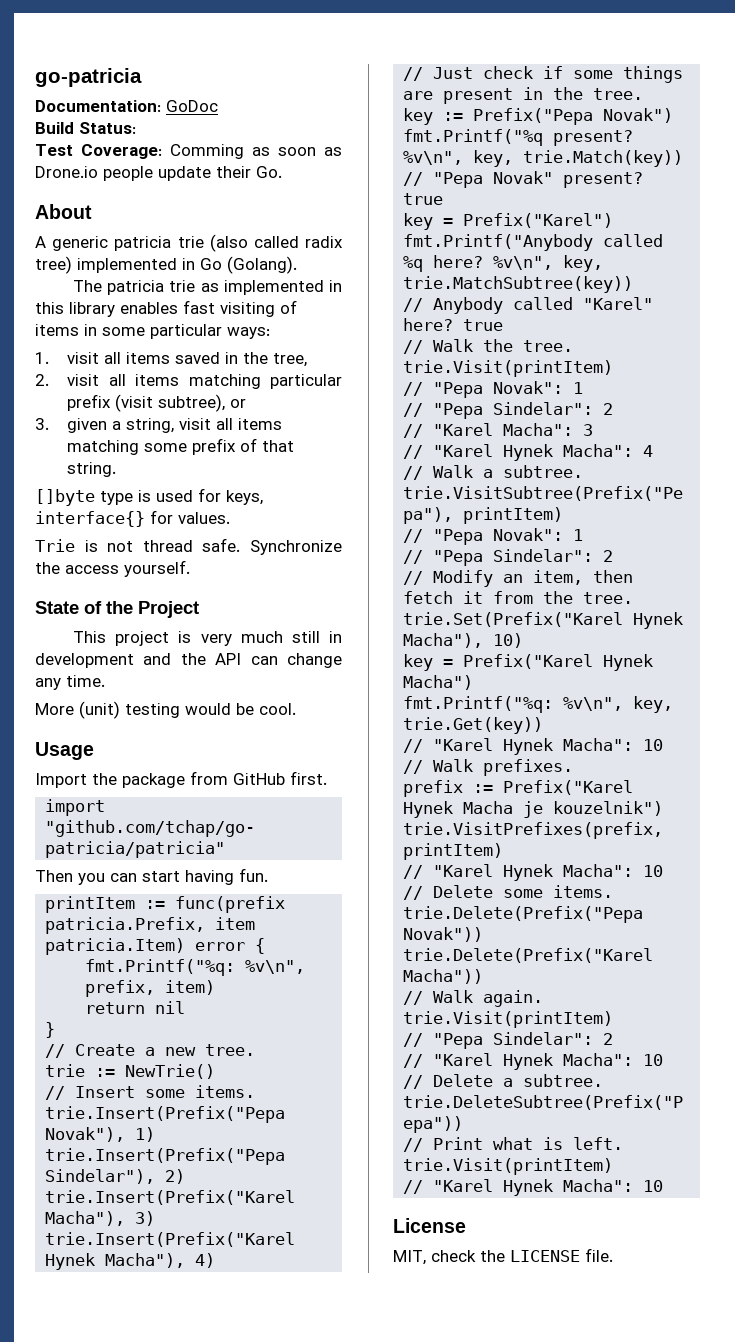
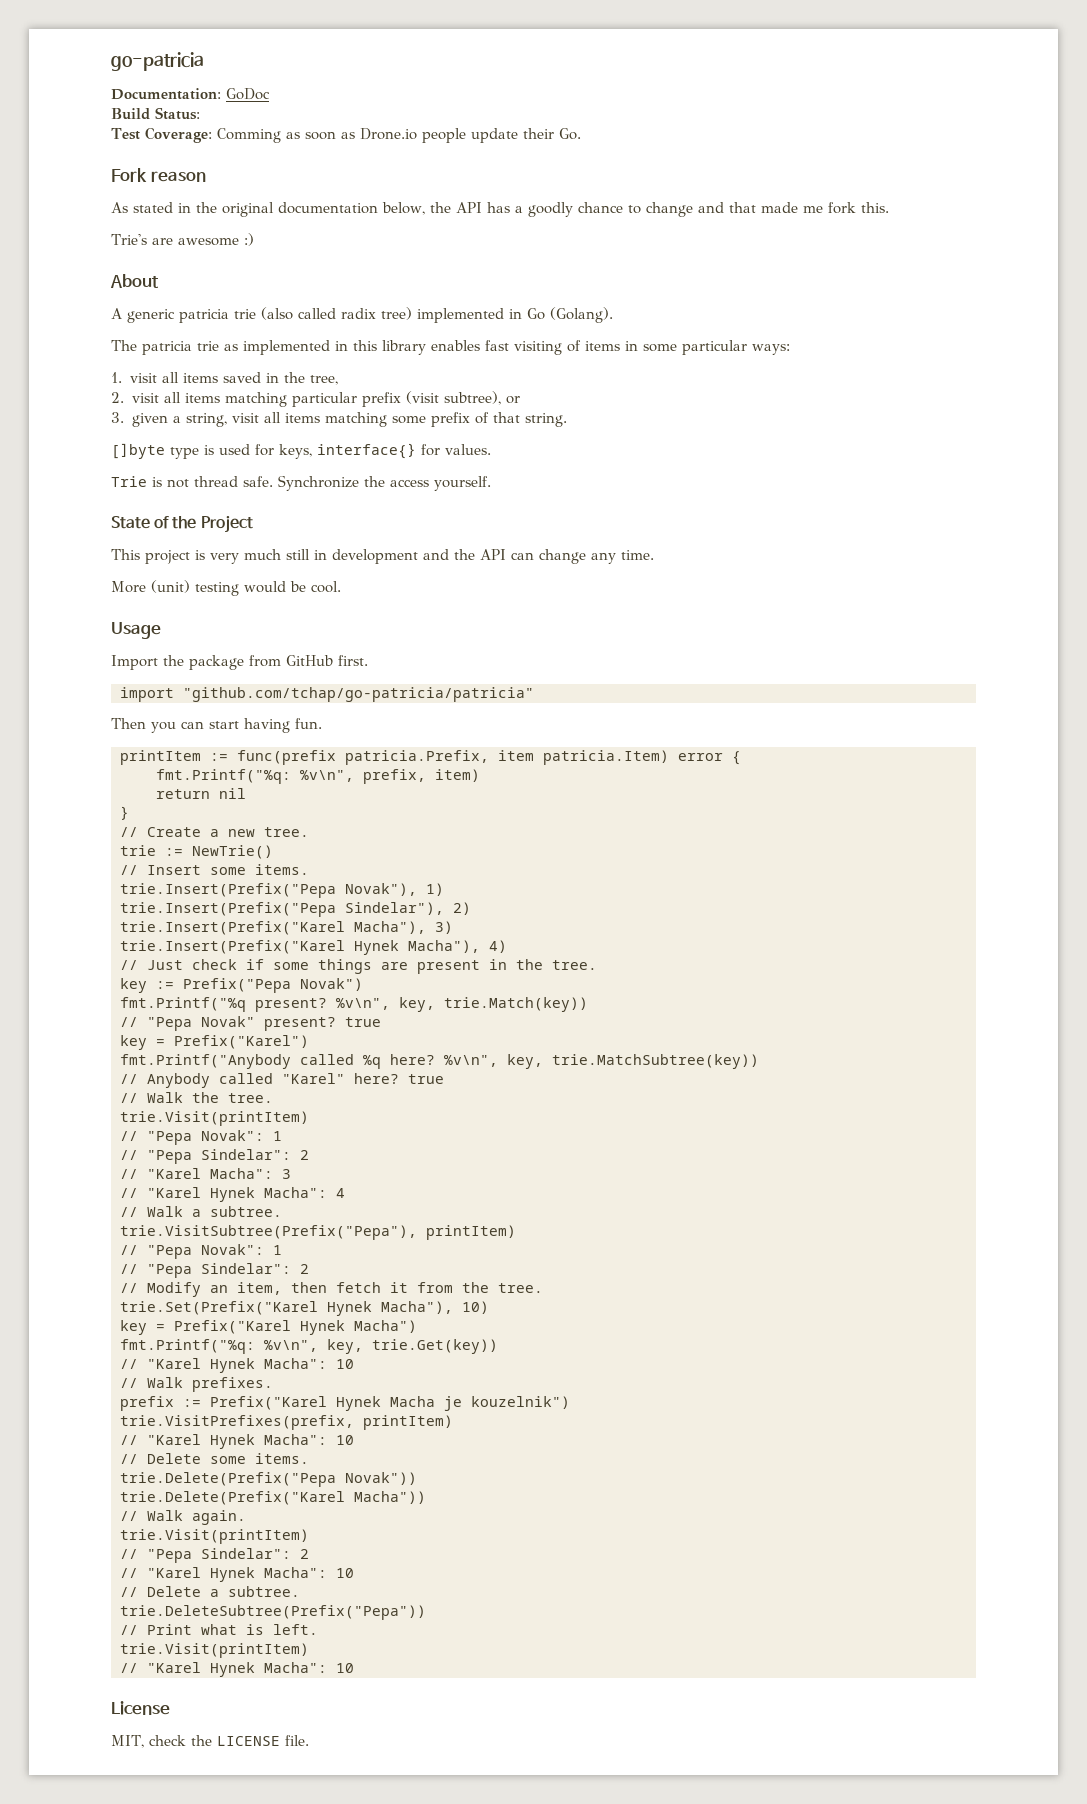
+ Fork reason
+ As stated in the original documentation below, the API has a goodly chance to change and that made me fork this.
+ Trie's are awesome :)

